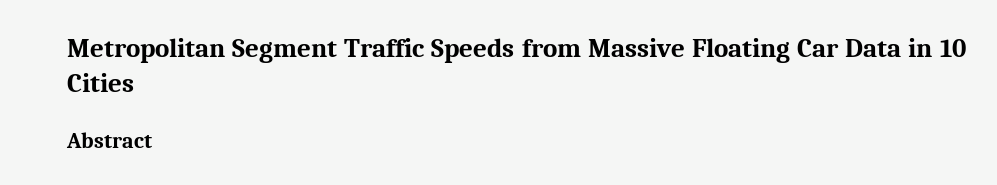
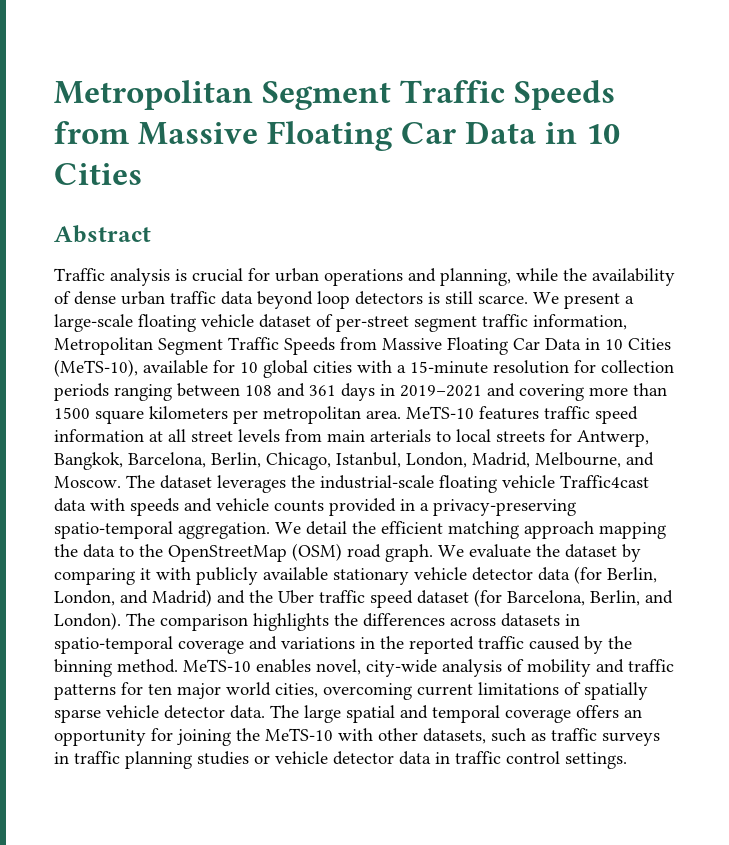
+ Traffic analysis is crucial for urban operations and planning, while the availability of dense urban traffic data beyond loop detectors is still scarce. We present a large-scale floating vehicle dataset of per-street segment traffic information, Metropolitan Segment Traffic Speeds from Massive Floating Car Data in 10 Cities (MeTS-10), available for 10 global cities with a 15-minute resolution for collection periods ranging between 108 and 361 days in 2019–2021 and covering more than 1500 square kilometers per metropolitan area. MeTS-10 features traffic speed information at all street levels from main arterials to local streets for Antwerp, Bangkok, Barcelona, Berlin, Chicago, Istanbul, London, Madrid, Melbourne, and Moscow. The dataset leverages the industrial-scale floating vehicle Traffic4cast data with speeds and vehicle counts provided in a privacy-preserving spatio-temporal aggregation. We detail the efficient matching approach mapping the data to the OpenStreetMap (OSM) road graph. We evaluate the dataset by comparing it with publicly available stationary vehicle detector data (for Berlin, London, and Madrid) and the Uber traffic speed dataset (for Barcelona, Berlin, and London). The comparison highlights the differences across datasets in spatio-temporal coverage and variations in the reported traffic caused by the binning method. MeTS-10 enables novel, city-wide analysis of mobility and traffic patterns for ten major world cities, overcoming current limitations of spatially sparse vehicle detector data. The large spatial and temporal coverage offers an opportunity for joining the MeTS-10 with other datasets, such as traffic surveys in traffic planning studies or vehicle detector data in traffic control settings.

